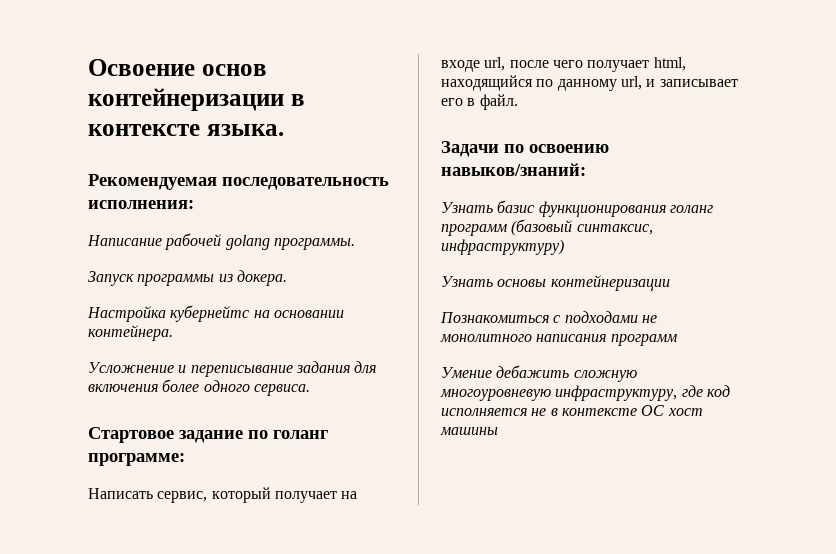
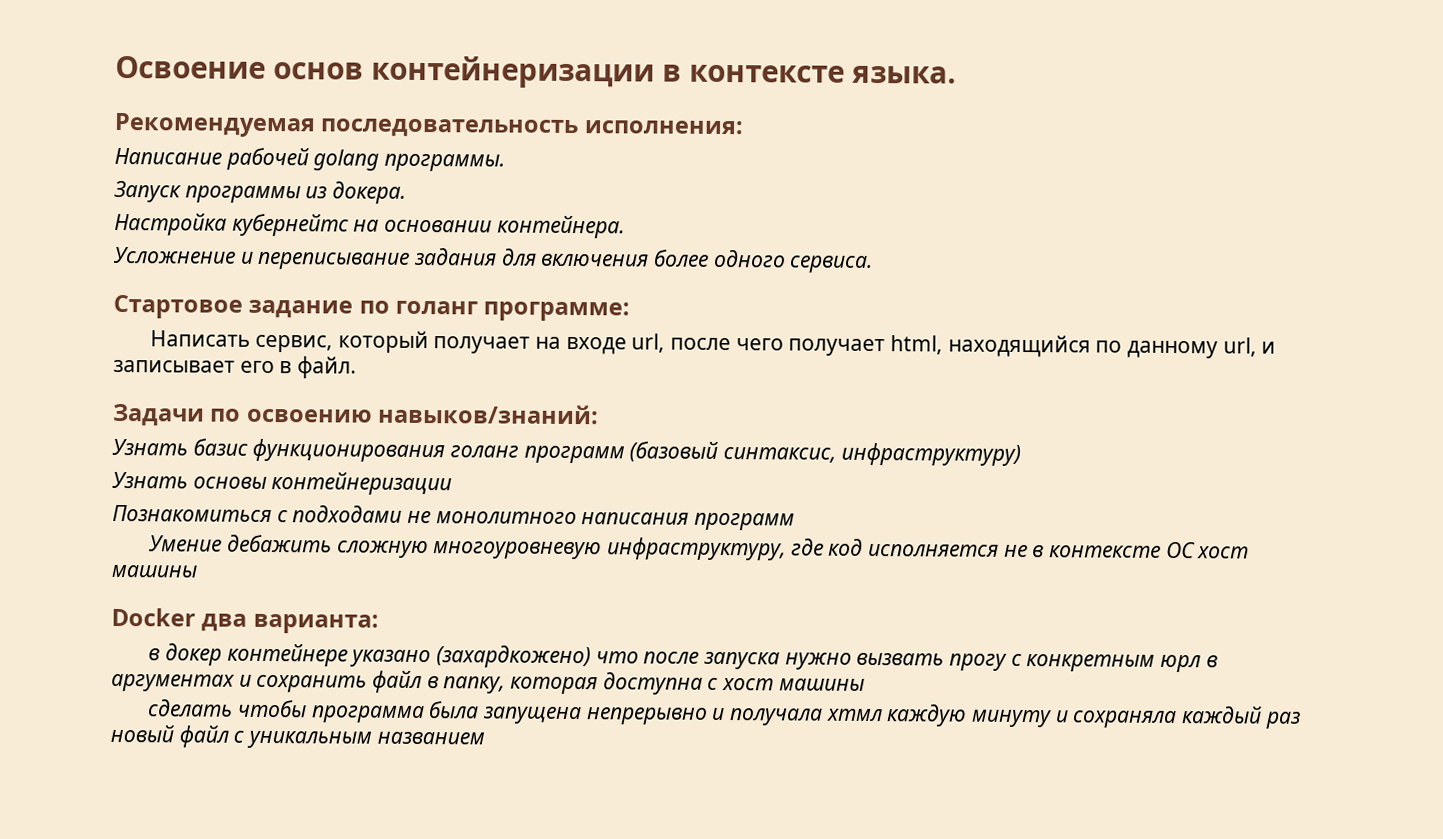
+ Docker два варианта:
+ в докер контейнере указано (захардкожено) что после запуска нужно вызвать прогу с конкретным юрл в аргументах и сохранить файл в папку, которая доступна с хост машины
+ сделать чтобы программа была запущена непрерывно и получала хтмл каждую минуту и сохраняла каждый раз новый файл с уникальным названием

